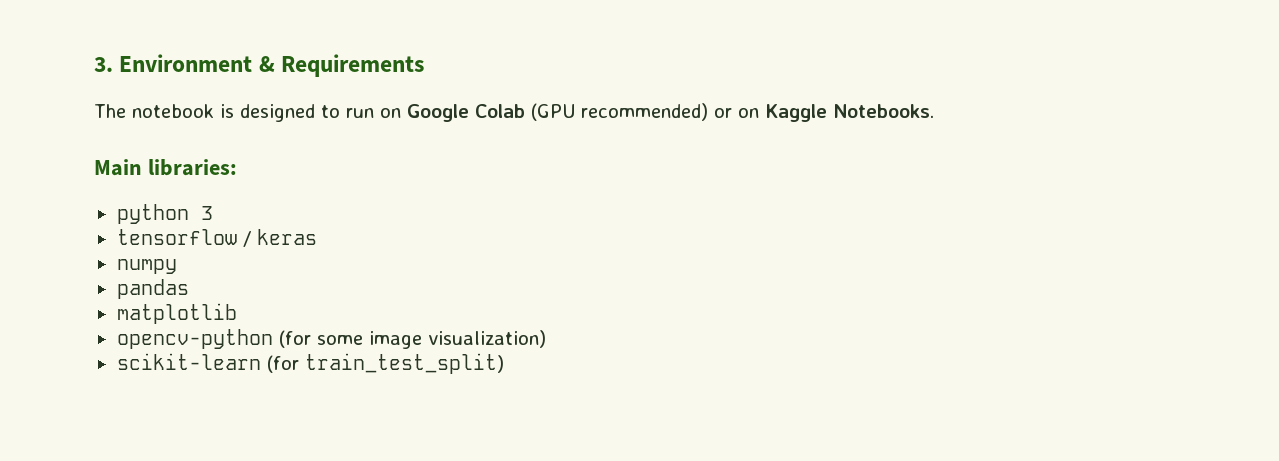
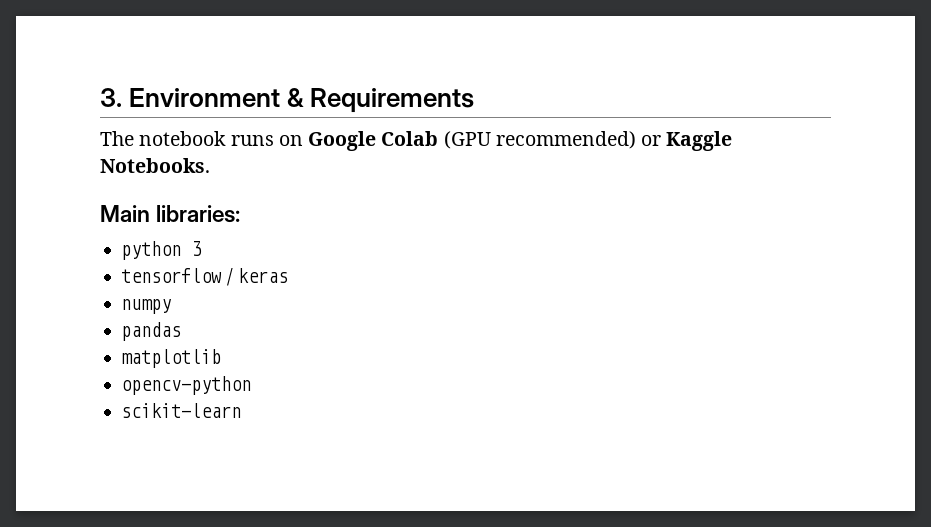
- The notebook is designed to run on Google Colab (GPU recommended) or on Kaggle Notebooks.
+ The notebook runs on Google Colab (GPU recommended) or Kaggle Notebooks.
- opencv-python (for some image visualization)
+ opencv-python
- scikit-learn (for train_test_split)
+ scikit-learn

